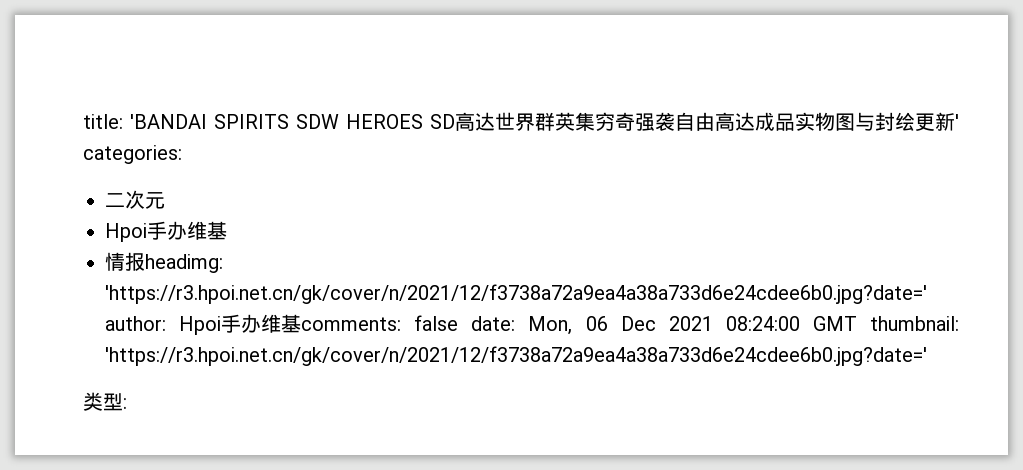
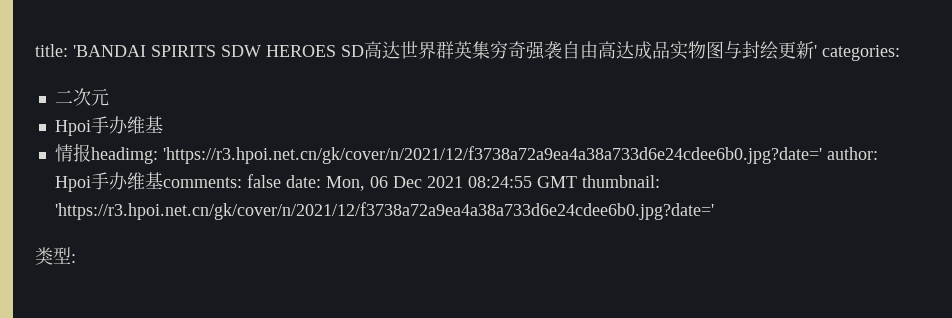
- 情报headimg: 'https://r3.hpoi.net.cn/gk/cover/n/2021/12/f3738a72a9ea4a38a733d6e24cdee6b0.jpg?date=' author: Hpoi手办维基comments: false date: Mon, 06 Dec 2021 08:24:00 GMT thumbnail: 'https://r3.hpoi.net.cn/gk/cover/n/2021/12/f3738a72a9ea4a38a733d6e24cdee6b0.jpg?date='
+ 情报headimg: 'https://r3.hpoi.net.cn/gk/cover/n/2021/12/f3738a72a9ea4a38a733d6e24cdee6b0.jpg?date=' author: Hpoi手办维基comments: false date: Mon, 06 Dec 2021 08:24:55 GMT thumbnail: 'https://r3.hpoi.net.cn/gk/cover/n/2021/12/f3738a72a9ea4a38a733d6e24cdee6b0.jpg?date='

